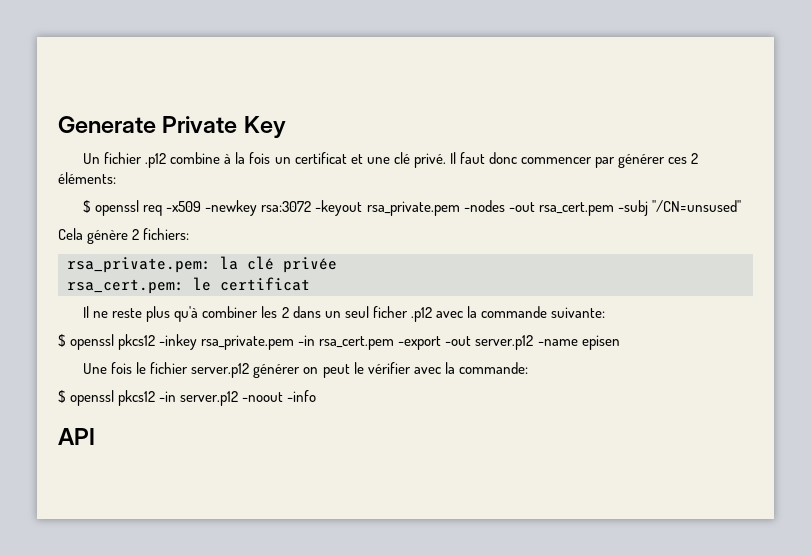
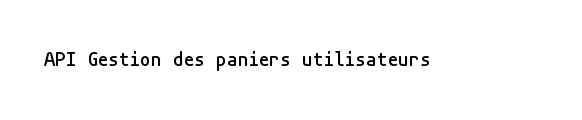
- Generate Private Key
- Un fichier .p12 combine à la fois un certificat et une clé privé. Il faut donc commencer par générer ces 2 éléments:
- $ openssl req -x509 -newkey rsa:3072 -keyout rsa_private.pem -nodes -out rsa_cert.pem -subj "/CN=unsused"
- Cela génère 2 fichiers:
- rsa_private.pem: la clé privée
- rsa_cert.pem: le certificat
- Il ne reste plus qu'à combiner les 2 dans un seul ficher .p12 avec la commande suivante:
- $ openssl pkcs12 -inkey rsa_private.pem -in rsa_cert.pem -export -out server.p12 -name episen
- Une fois le fichier server.p12 générer on peut le vérifier avec la commande:
- $ openssl pkcs12 -in server.p12 -noout -info
- API
+ API Gestion des paniers utilisateurs

